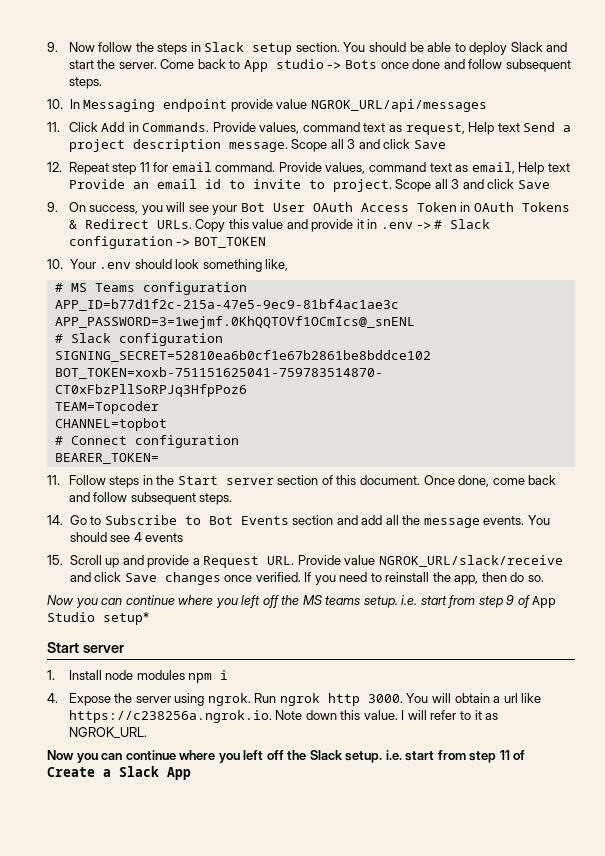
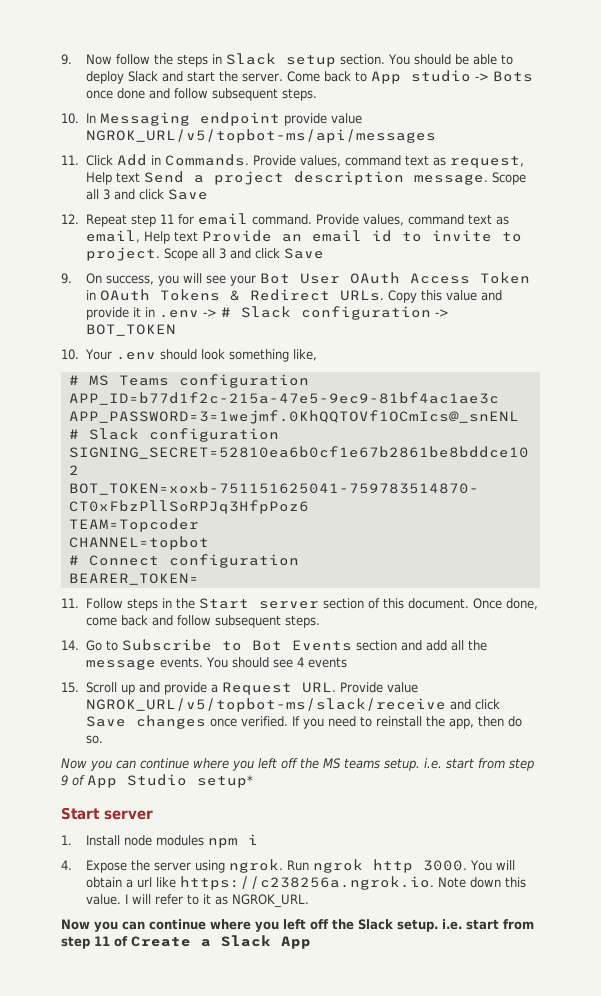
- 10. In Messaging endpoint provide value NGROK_URL/api/messages
+ 10. In Messaging endpoint provide value NGROK_URL/v5/topbot-ms/api/messages
- 15. Scroll up and provide a Request URL. Provide value NGROK_URL/slack/receive and click Save changes once verified.
+ 15. Scroll up and provide a Request URL. Provide value NGROK_URL/v5/topbot-ms/slack/receive and click Save changes once verified.

